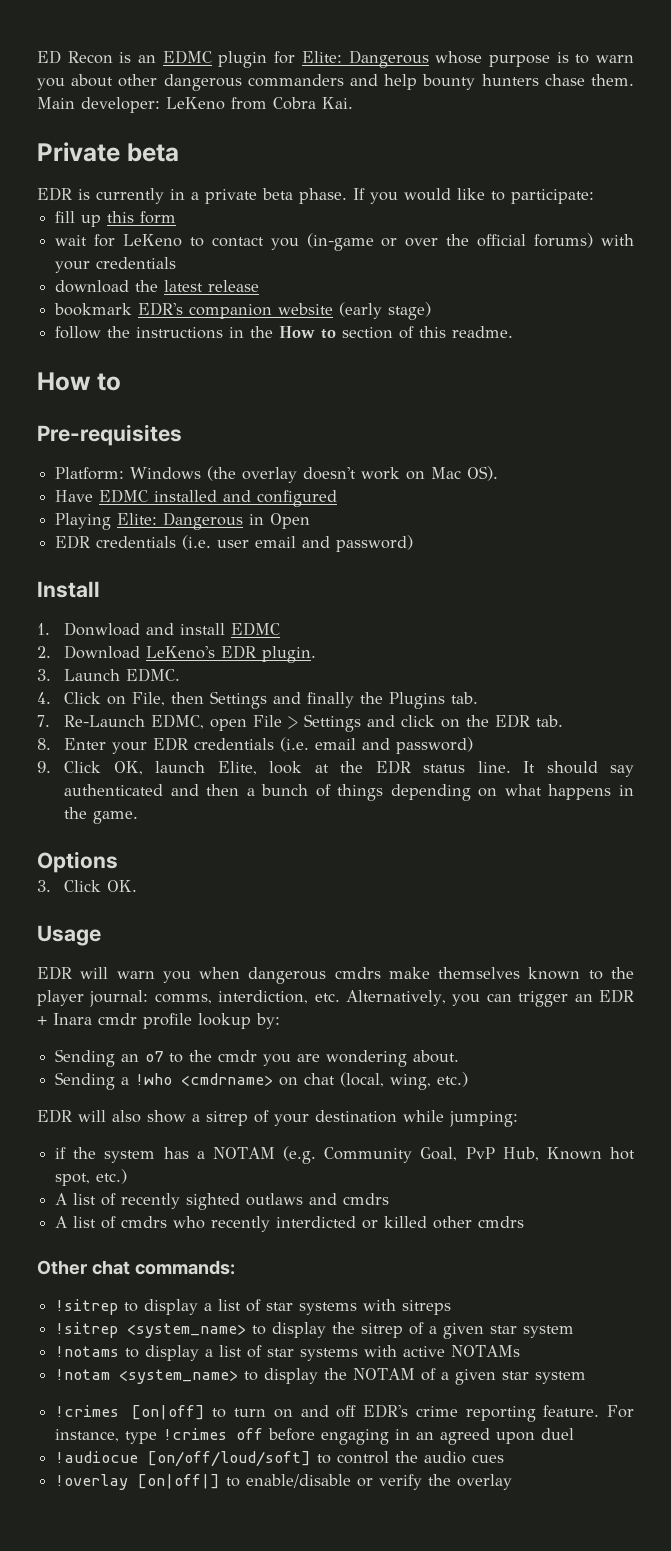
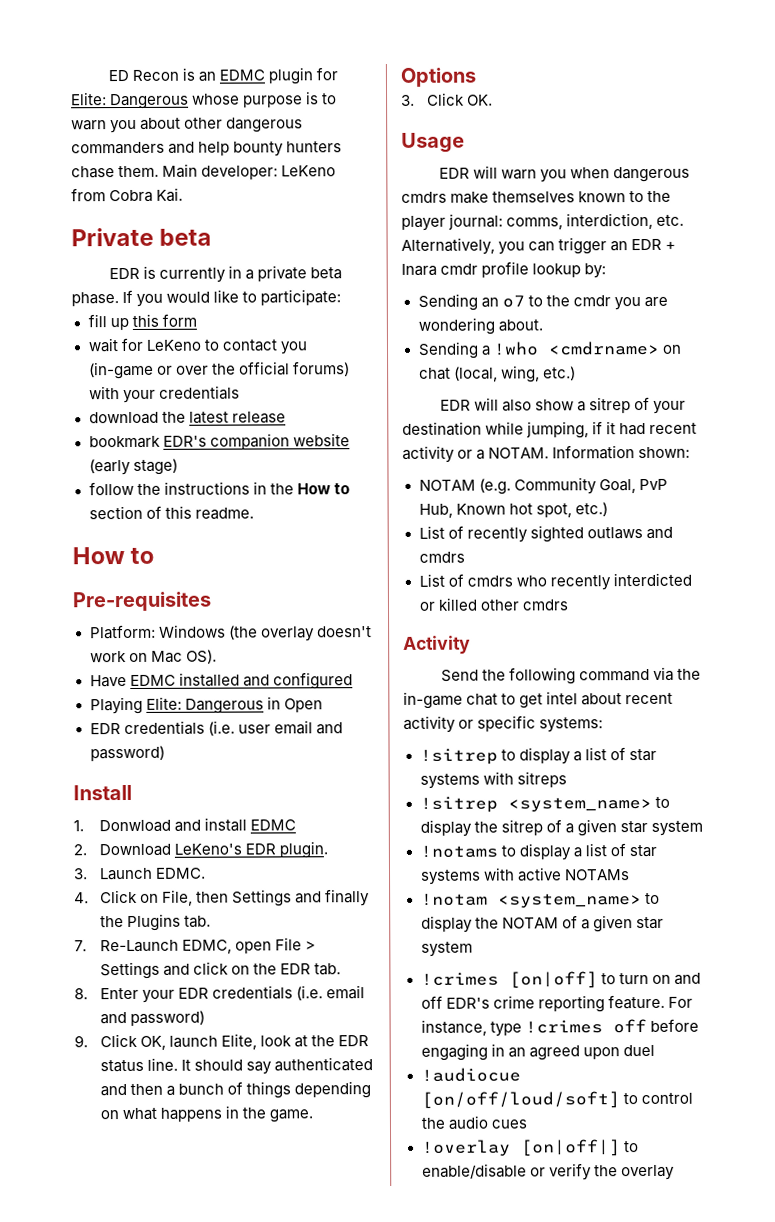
- EDR will also show a sitrep of your destination while jumping:
- if the system has a NOTAM (e.g. Community Goal, PvP Hub, Known hot spot, etc.)
+ EDR will also show a sitrep of your destination while jumping, if it had recent activity or a NOTAM. Information shown:
+ NOTAM (e.g. Community Goal, PvP Hub, Known hot spot, etc.)
- A list of recently sighted outlaws and cmdrs
+ List of recently sighted outlaws and cmdrs
- A list of cmdrs who recently interdicted or killed other cmdrs
+ List of cmdrs who recently interdicted or killed other cmdrs
- Other chat commands:
+ Activity
+ Send the following command via the in-game chat to get intel about recent activity or specific systems:

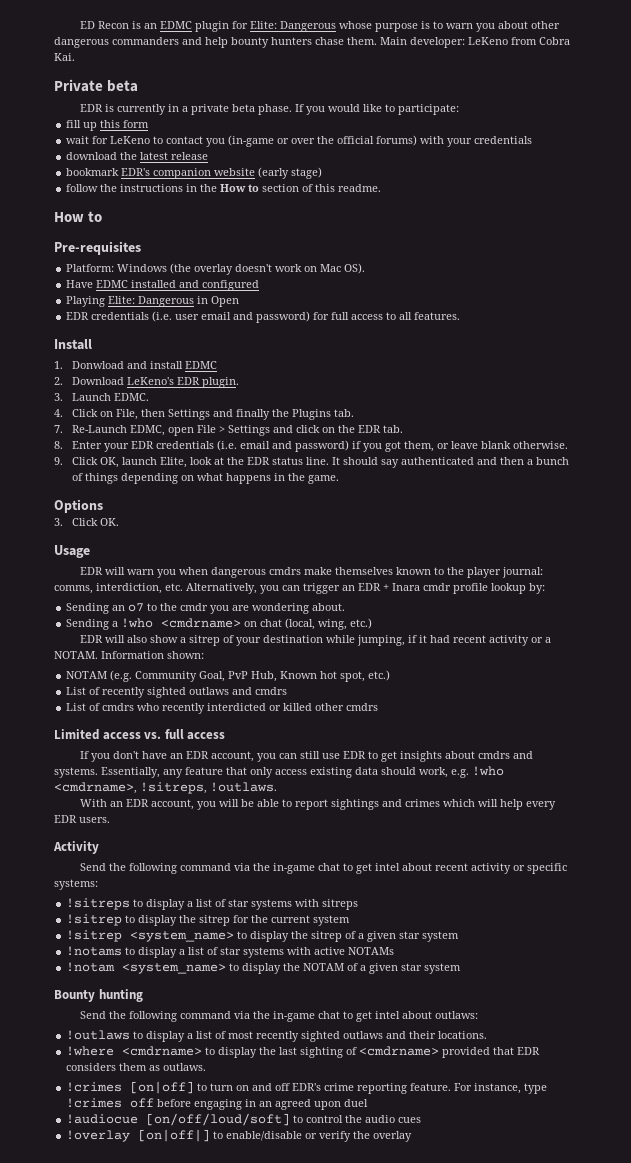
- EDR credentials (i.e. user email and password)
+ EDR credentials (i.e. user email and password) for full access to all features.
- 8. Enter your EDR credentials (i.e. email and password)
+ 8. Enter your EDR credentials (i.e. email and password) if you got them, or leave blank otherwise.
+ Limited access vs. full access
+ If you don't have an EDR account, you can still use EDR to get insights about cmdrs and systems. Essentially, any feature that only access existing data should work, e.g. !who <cmdrname>, !sitreps, !outlaws.
+ With an EDR account, you will be able to report sightings and crimes which will help every EDR users.
- !sitrep to display a list of star systems with sitreps
+ !sitreps to display a list of star systems with sitreps
+ !sitrep to display the sitrep for the current system
+ Bounty hunting
+ Send the following command via the in-game chat to get intel about outlaws:
+ !outlaws to display a list of most recently sighted outlaws and their locations.
+ !where <cmdrname> to display the last sighting of <cmdrname> provided that EDR considers them as outlaws.

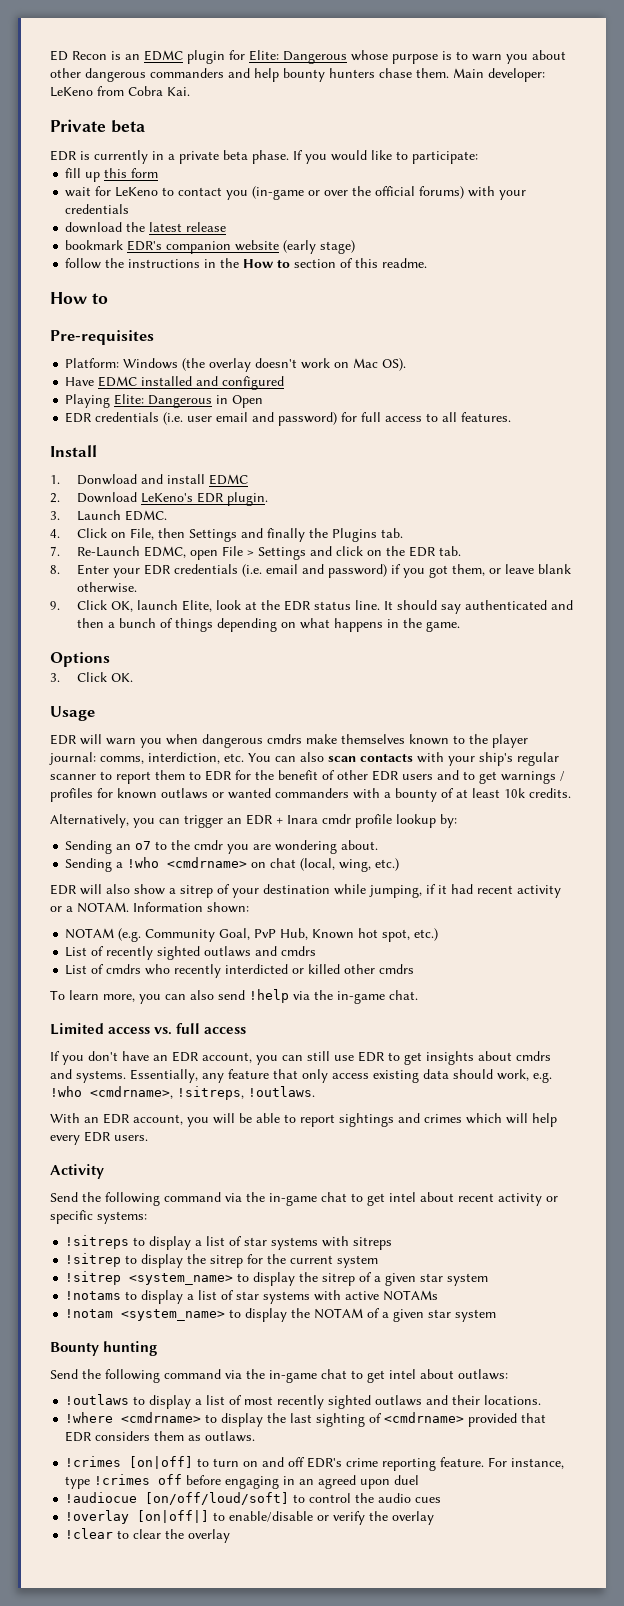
- EDR will warn you when dangerous cmdrs make themselves known to the player journal: comms, interdiction, etc. Alternatively, you can trigger an EDR + Inara cmdr profile lookup by:
+ EDR will warn you when dangerous cmdrs make themselves known to the player journal: comms, interdiction, etc. You can also scan contacts with your ship's regular scanner to report them to EDR for the benefit of other EDR users and to get warnings / profiles for known outlaws or wanted commanders with a bounty of at least 10k credits.
+ Alternatively, you can trigger an EDR + Inara cmdr profile lookup by:
+ To learn more, you can also send !help via the in-game chat.
+ !clear to clear the overlay

